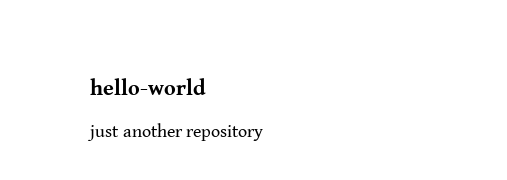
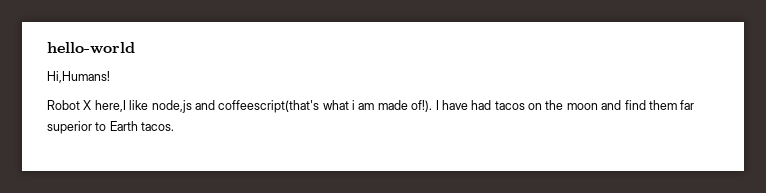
- just another repository
+ Hi,Humans!
+ Robot X here,I like node,js and coffeescript(that's what i am made of!). I have had tacos on the moon and find them far superior to Earth tacos.

